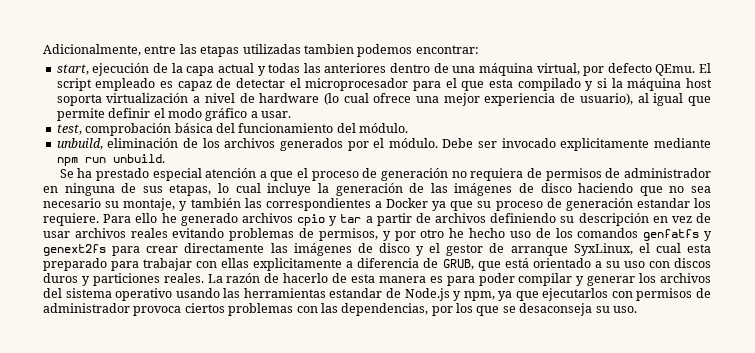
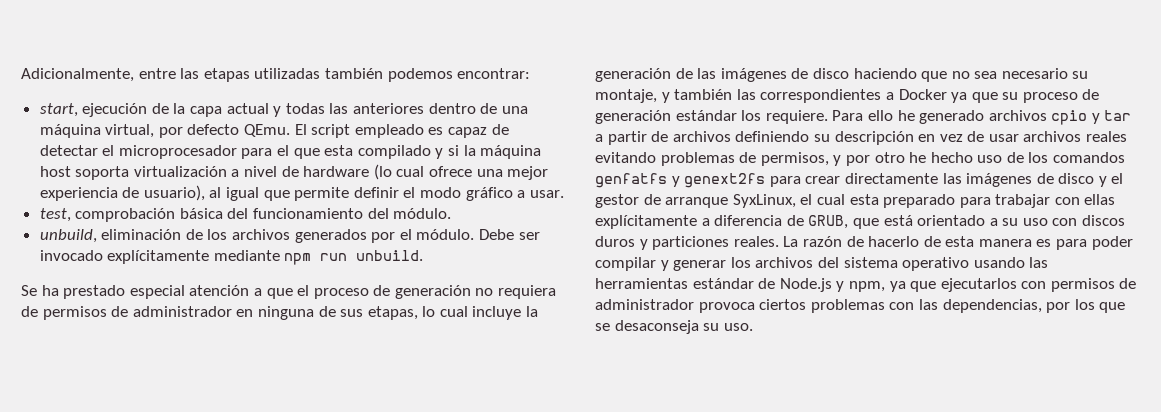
- Adicionalmente, entre las etapas utilizadas tambien podemos encontrar:
+ Adicionalmente, entre las etapas utilizadas también podemos encontrar:
- Debe ser invocado explicitamente mediante npm run unbuild.
+ Debe ser invocado explícitamente mediante npm run unbuild.
- Se ha prestado especial atención a que el proceso de generación no requiera de permisos de administrador en ninguna de sus etapas, lo cual incluye la generación de las imágenes de disco haciendo que no sea necesario su montaje, y también las correspondientes a Docker ya que su proceso de generación estandar los requiere.
+ Se ha prestado especial atención a que el proceso de generación no requiera de permisos de administrador en ninguna de sus etapas, lo cual incluye la generación de las imágenes de disco haciendo que no sea necesario su montaje, y también las correspondientes a Docker ya que su proceso de generación estándar los requiere.
- Para ello he generado archivos cpio y tar a partir de archivos definiendo su descripción en vez de usar archivos reales evitando problemas de permisos, y por otro he hecho uso de los comandos genfatfs y genext2fs para crear directamente las imágenes de disco y el gestor de arranque SyxLinux, el cual esta preparado para trabajar con ellas explicitamente a diferencia de GRUB, que está orientado a su uso con discos duros y particiones reales.
+ Para ello he generado archivos cpio y tar a partir de archivos definiendo su descripción en vez de usar archivos reales evitando problemas de permisos, y por otro he hecho uso de los comandos genfatfs y genext2fs para crear directamente las imágenes de disco y el gestor de arranque SyxLinux, el cual esta preparado para trabajar con ellas explícitamente a diferencia de GRUB, que está orientado a su uso con discos duros y particiones reales.
- La razón de hacerlo de esta manera es para poder compilar y generar los archivos del sistema operativo usando las herramientas estandar de Node.js y npm, ya que ejecutarlos con permisos de administrador provoca ciertos problemas con las dependencias, por los que se desaconseja su uso.
+ La razón de hacerlo de esta manera es para poder compilar y generar los archivos del sistema operativo usando las herramientas estándar de Node.js y npm, ya que ejecutarlos con permisos de administrador provoca ciertos problemas con las dependencias, por los que se desaconseja su uso.

